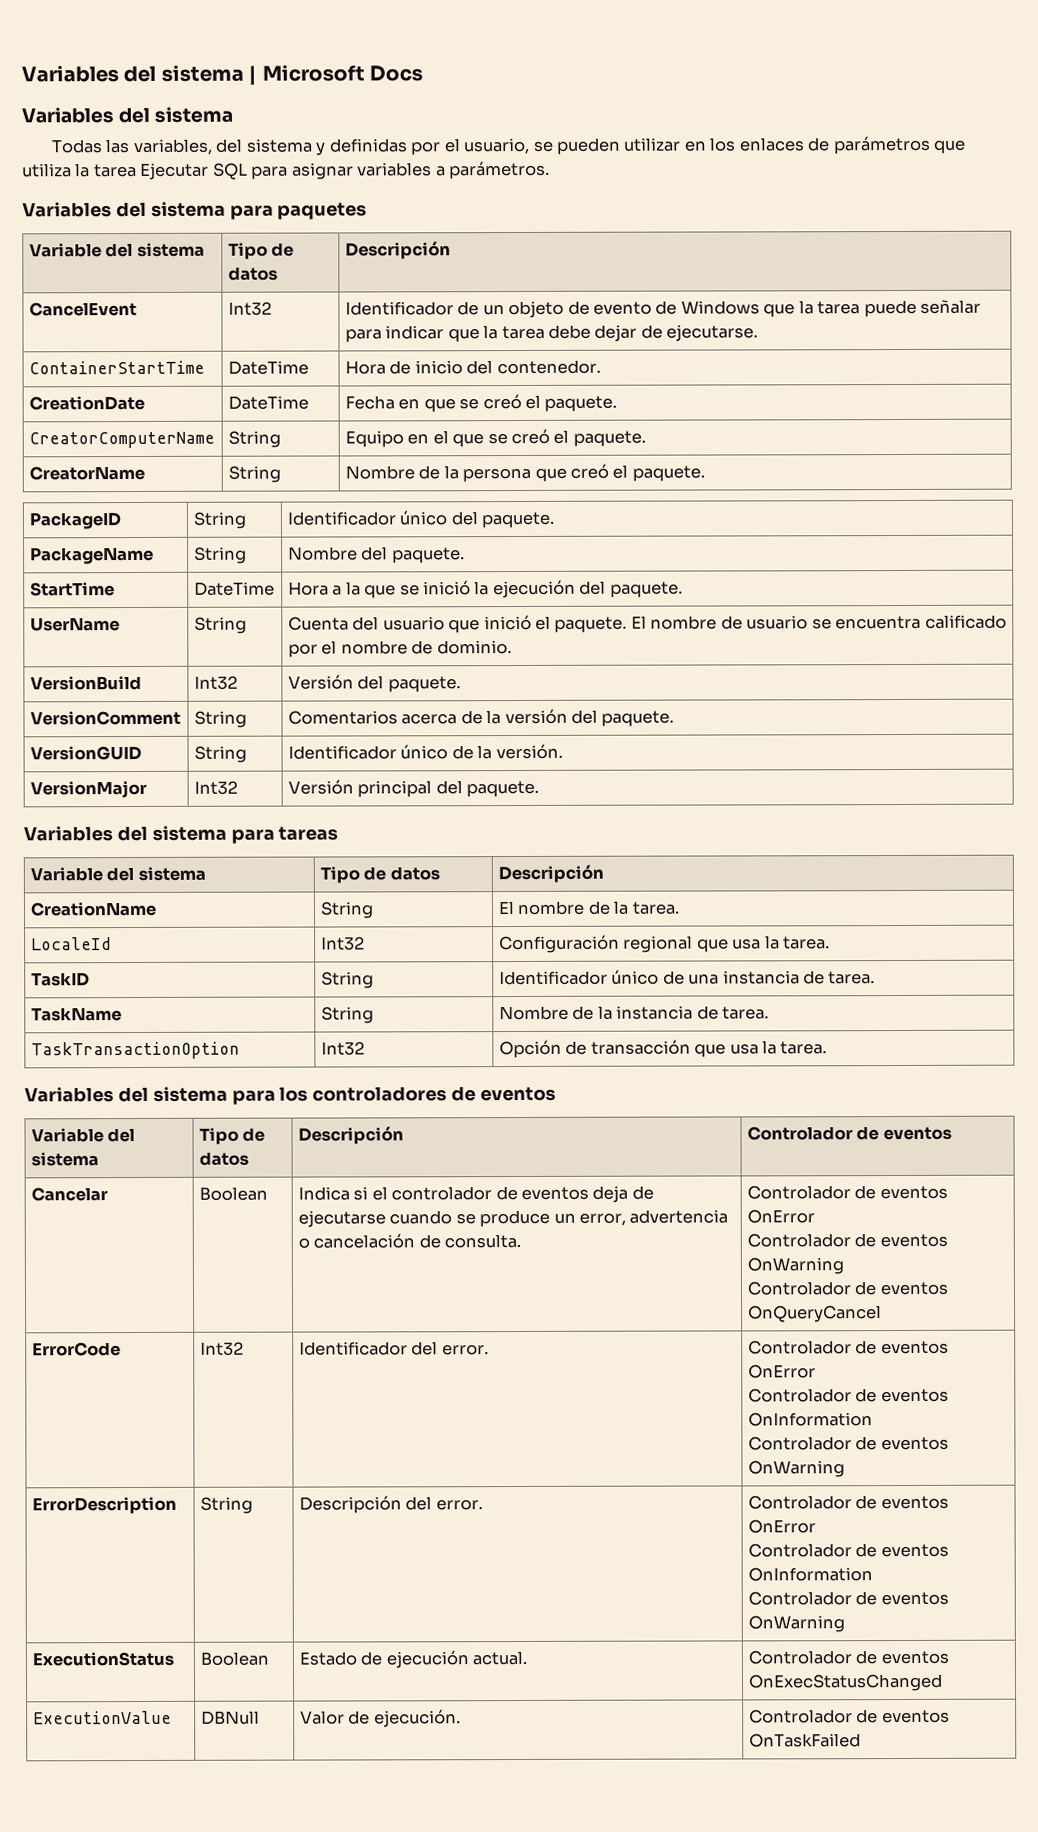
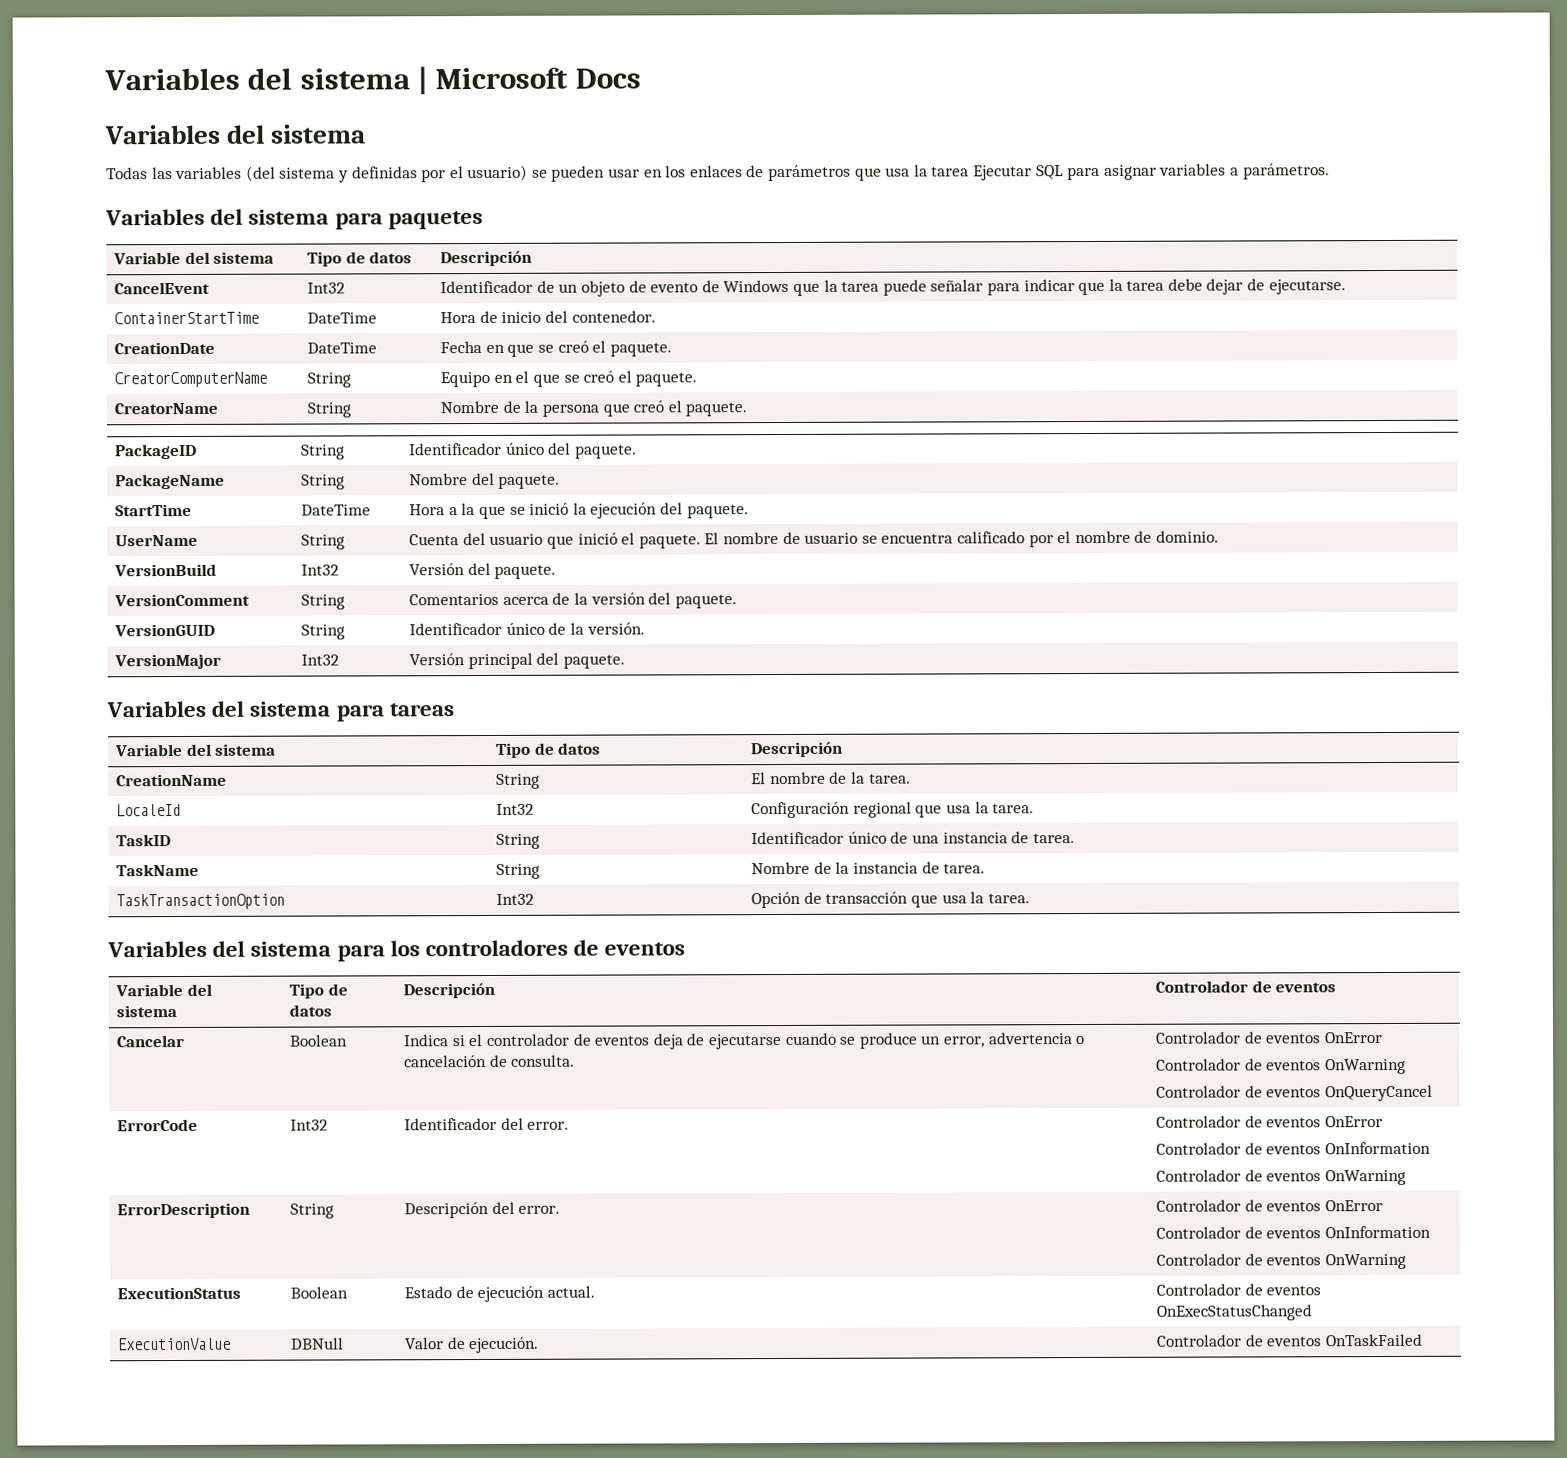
- Todas las variables, del sistema y definidas por el usuario, se pueden utilizar en los enlaces de parámetros que utiliza la tarea Ejecutar SQL para asignar variables a parámetros.
+ Todas las variables (del sistema y definidas por el usuario) se pueden usar en los enlaces de parámetros que usa la tarea Ejecutar SQL para asignar variables a parámetros.

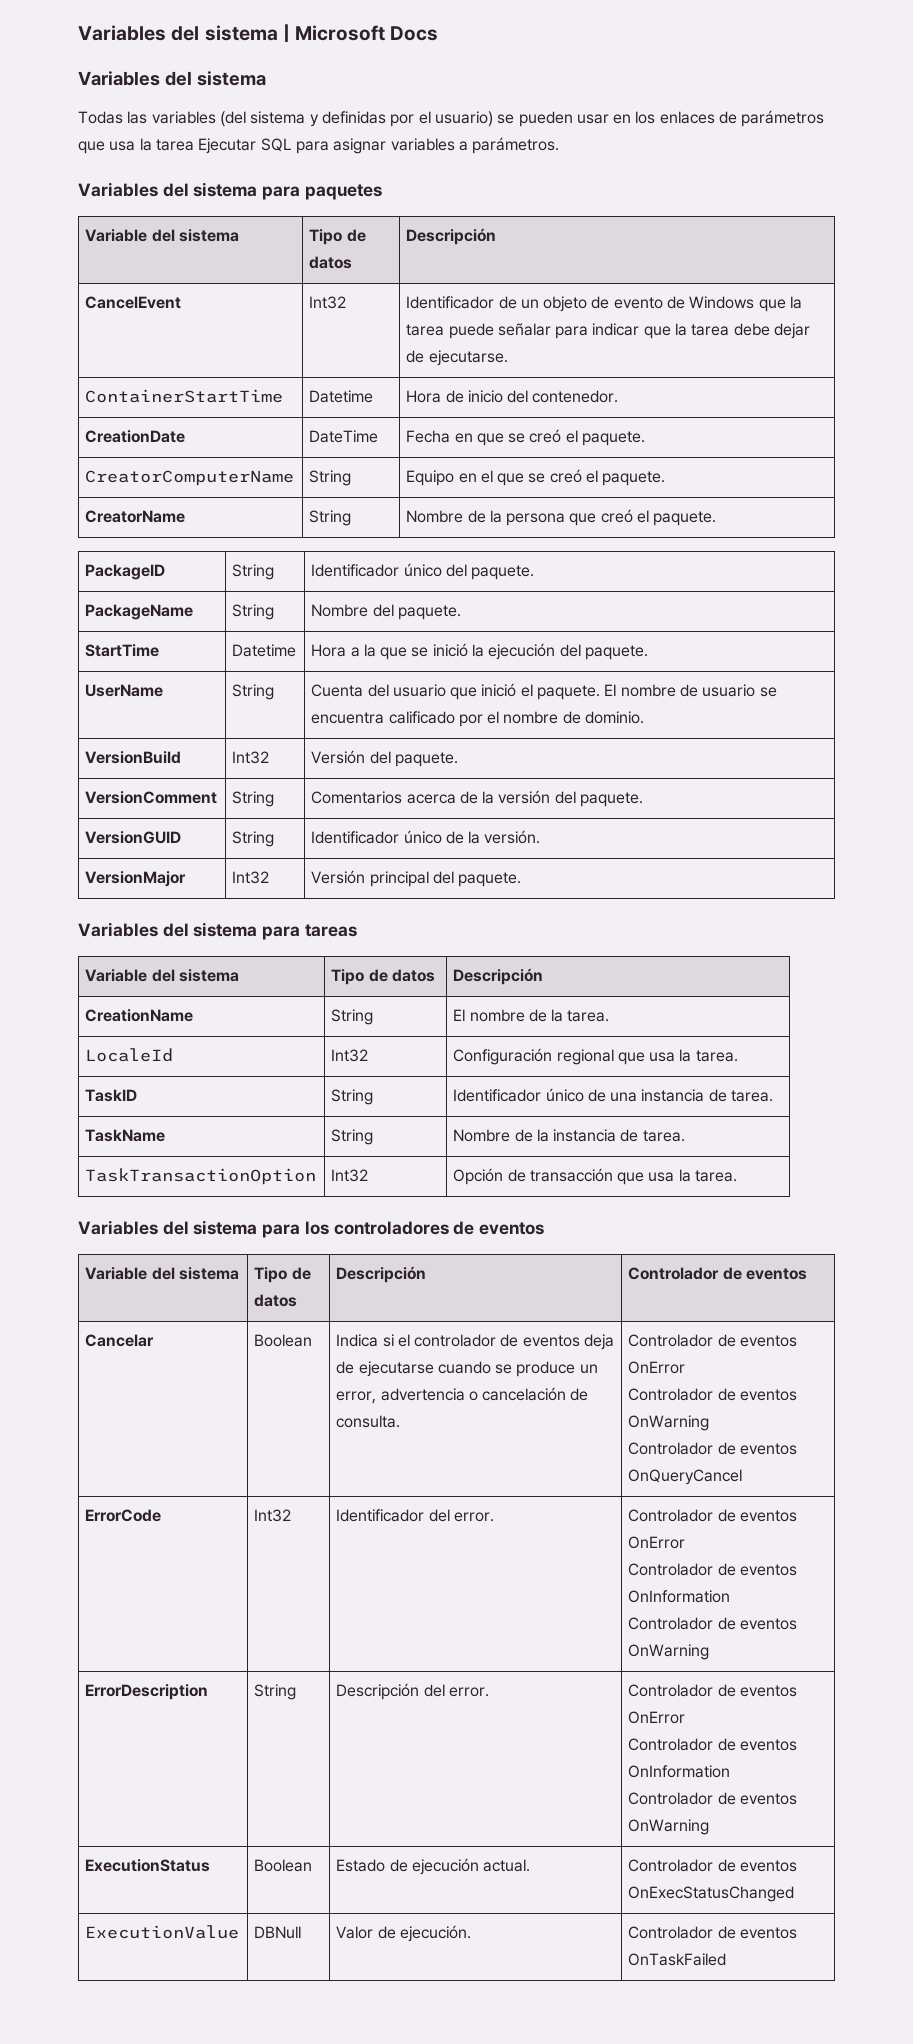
- ContainerStartTime | DateTime | Hora de inicio del contenedor.
+ ContainerStartTime | Datetime | Hora de inicio del contenedor.
- StartTime | DateTime | Hora a la que se inició la ejecución del paquete.
+ StartTime | Datetime | Hora a la que se inició la ejecución del paquete.

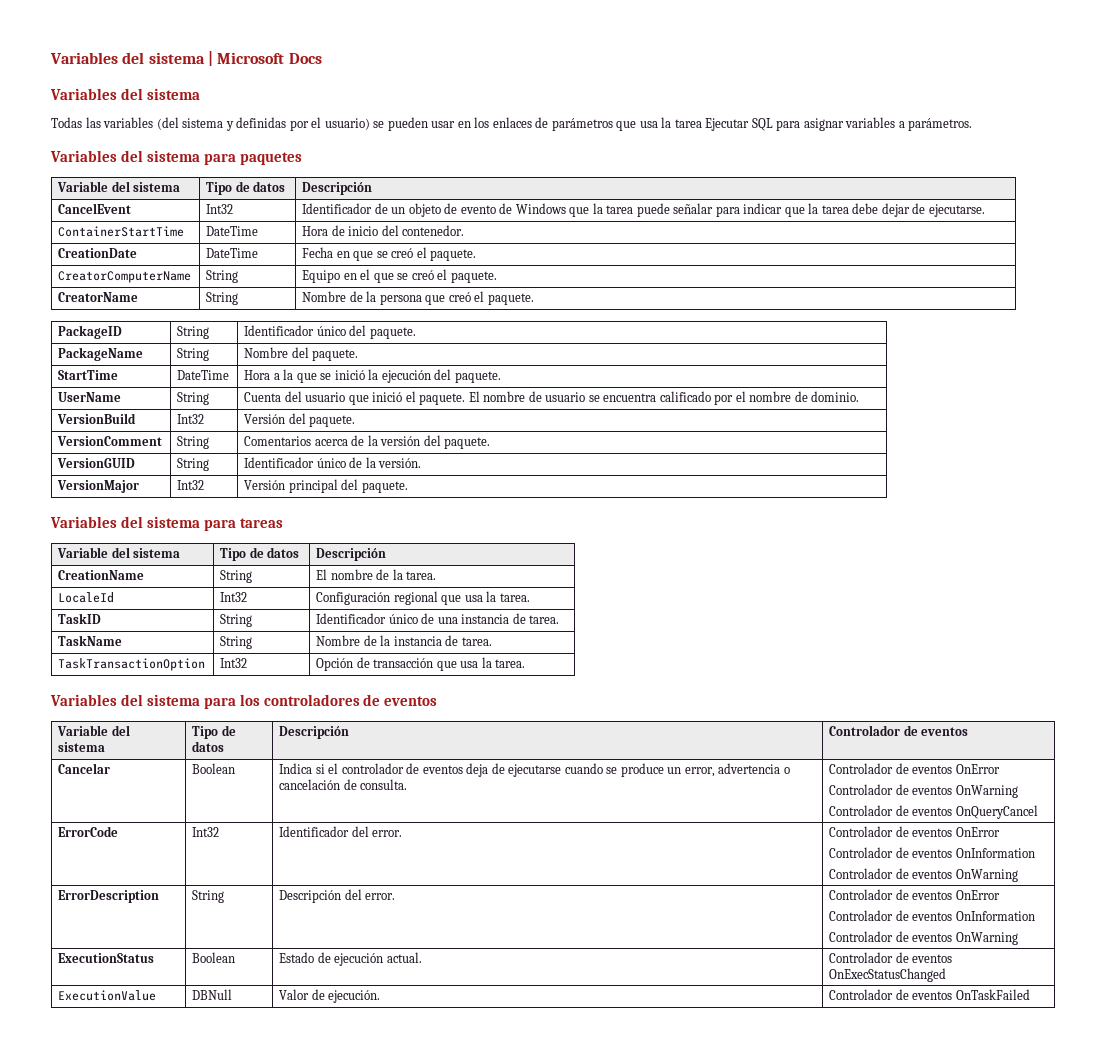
- ContainerStartTime | Datetime | Hora de inicio del contenedor.
+ ContainerStartTime | DateTime | Hora de inicio del contenedor.
- StartTime | Datetime | Hora a la que se inició la ejecución del paquete.
+ StartTime | DateTime | Hora a la que se inició la ejecución del paquete.

